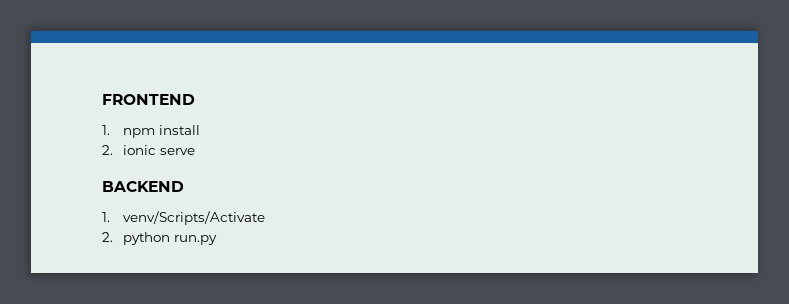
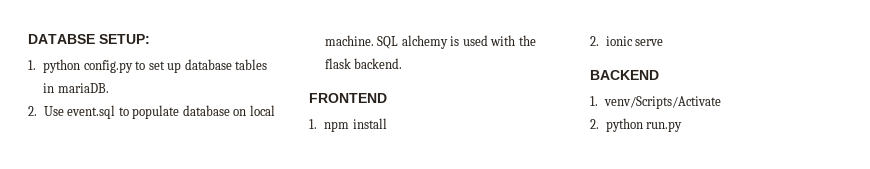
+ DATABSE SETUP:
+ 1. python config.py to set up database tables in mariaDB.
+ 2. Use event.sql to populate database on local machine. SQL alchemy is used with the flask backend.

